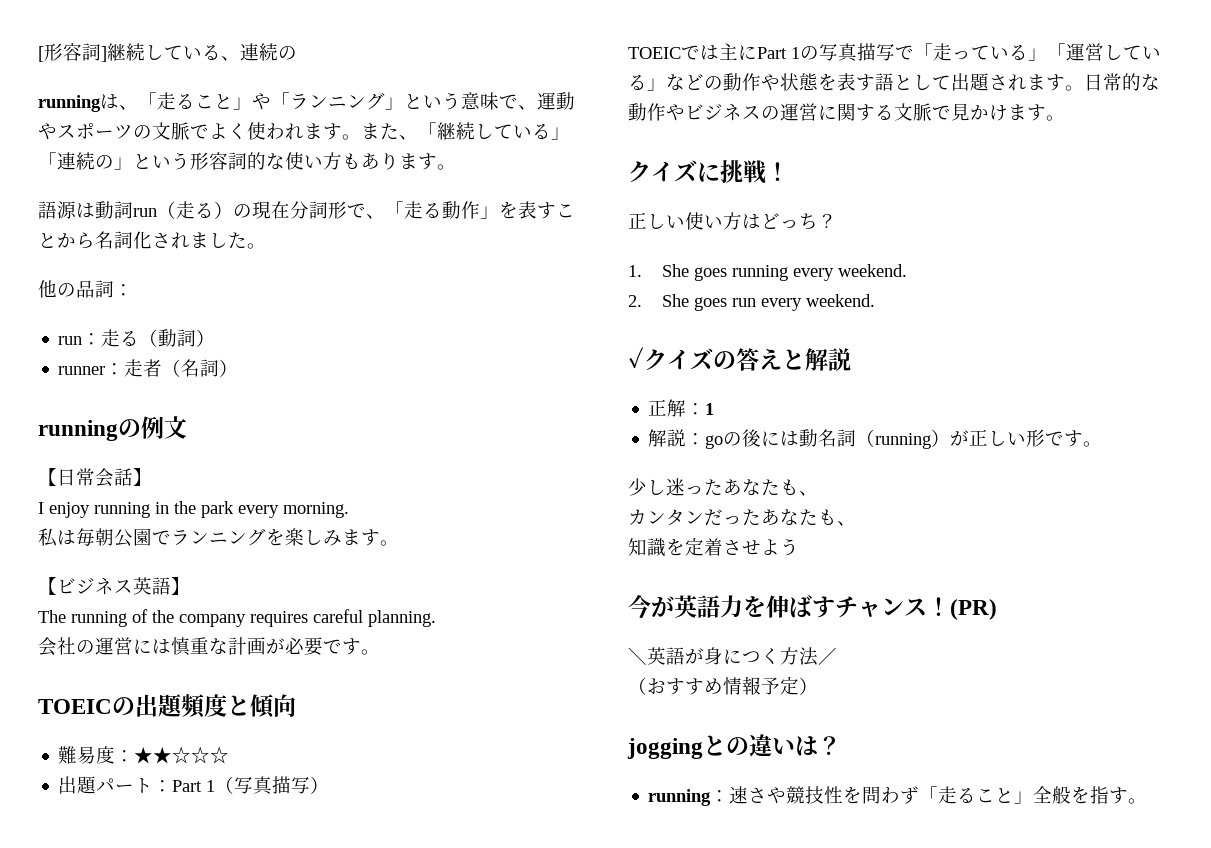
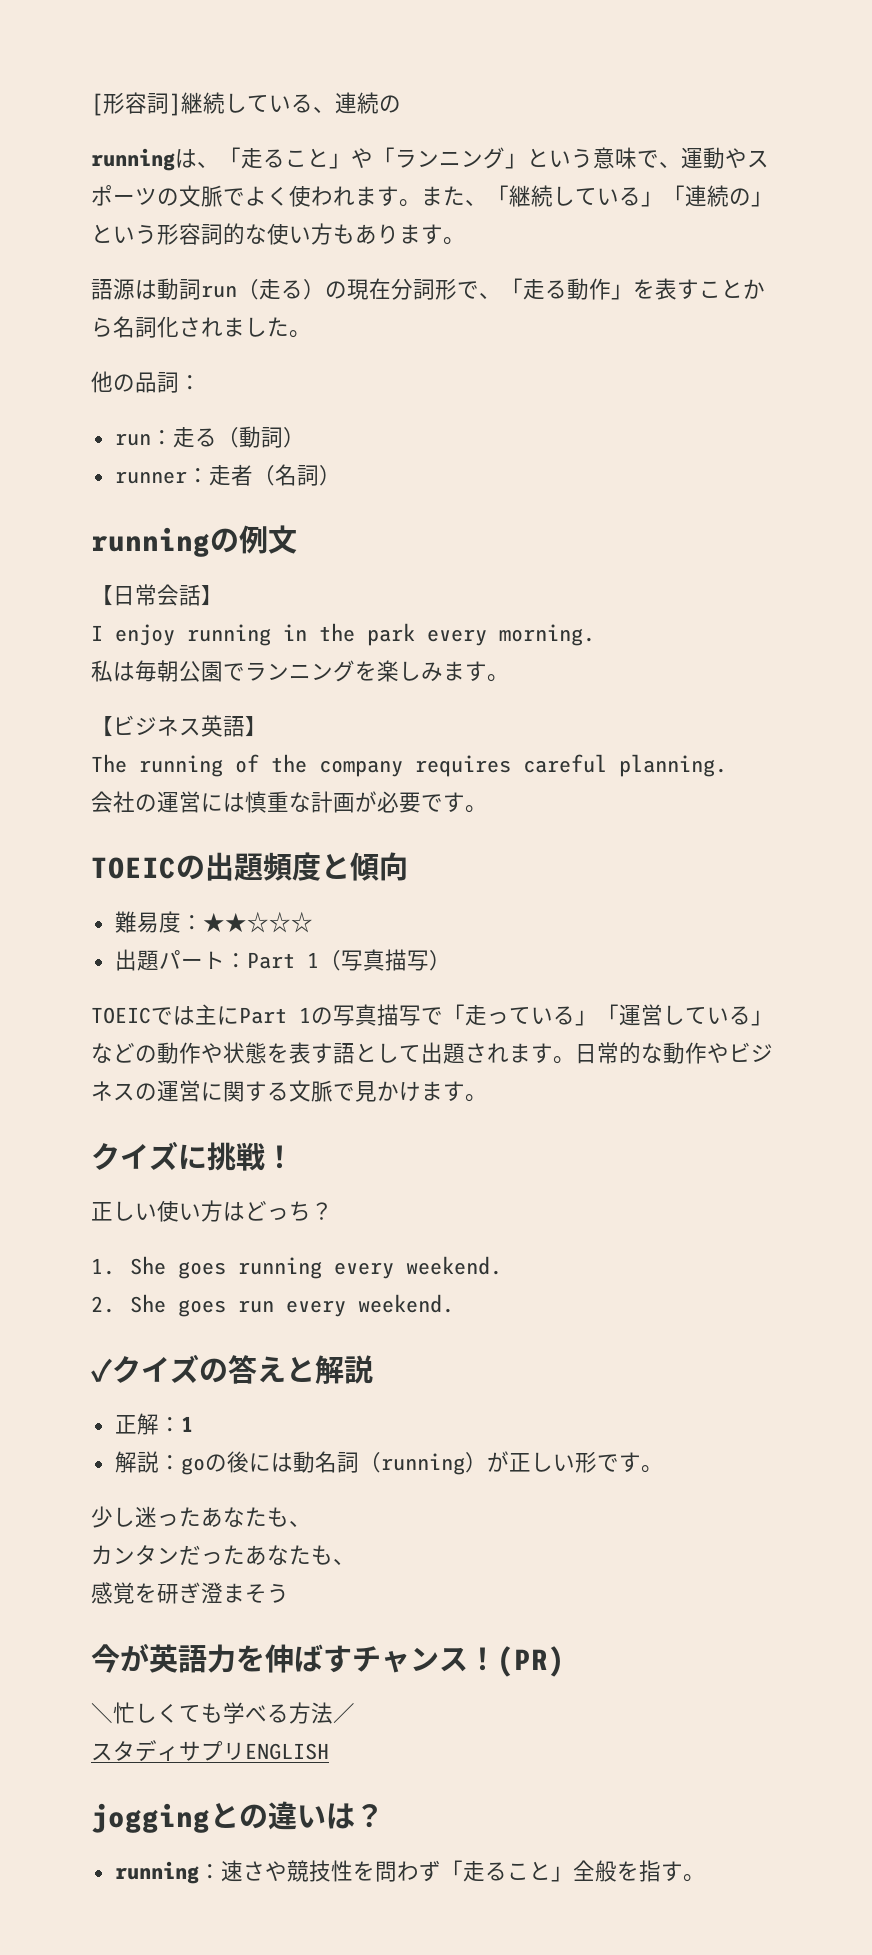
- 知識を定着させよう
+ 感覚を研ぎ澄まそう
- ＼英語が身につく方法／
- （おすすめ情報予定）
+ ＼忙しくても学べる方法／
+ スタディサプリENGLISH

